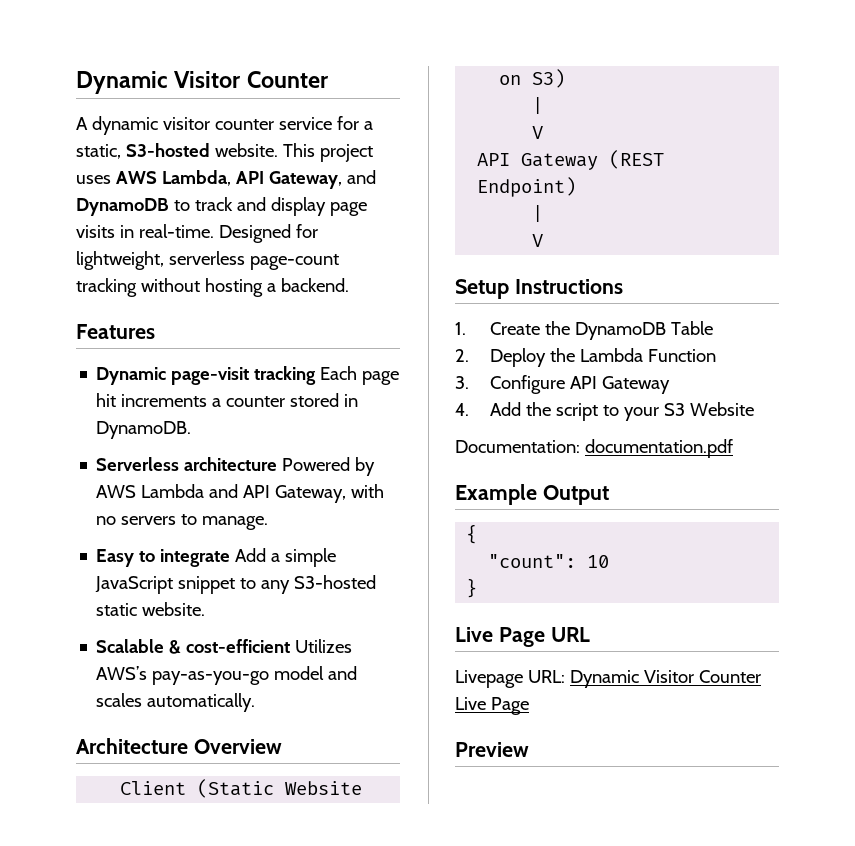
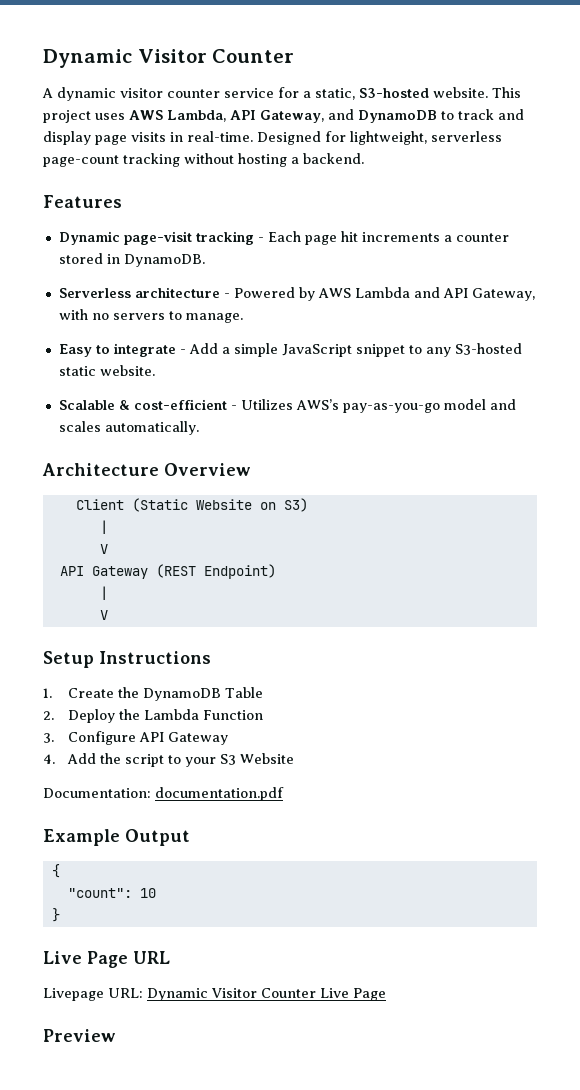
- Dynamic page-visit tracking Each page hit increments a counter stored in DynamoDB.
+ Dynamic page-visit tracking - Each page hit increments a counter stored in DynamoDB.
- Serverless architecture Powered by AWS Lambda and API Gateway, with no servers to manage.
+ Serverless architecture - Powered by AWS Lambda and API Gateway, with no servers to manage.
- Easy to integrate Add a simple JavaScript snippet to any S3-hosted static website.
+ Easy to integrate - Add a simple JavaScript snippet to any S3-hosted static website.
- Scalable & cost-efficient Utilizes AWS’s pay-as-you-go model and scales automatically.
+ Scalable & cost-efficient - Utilizes AWS’s pay-as-you-go model and scales automatically.

